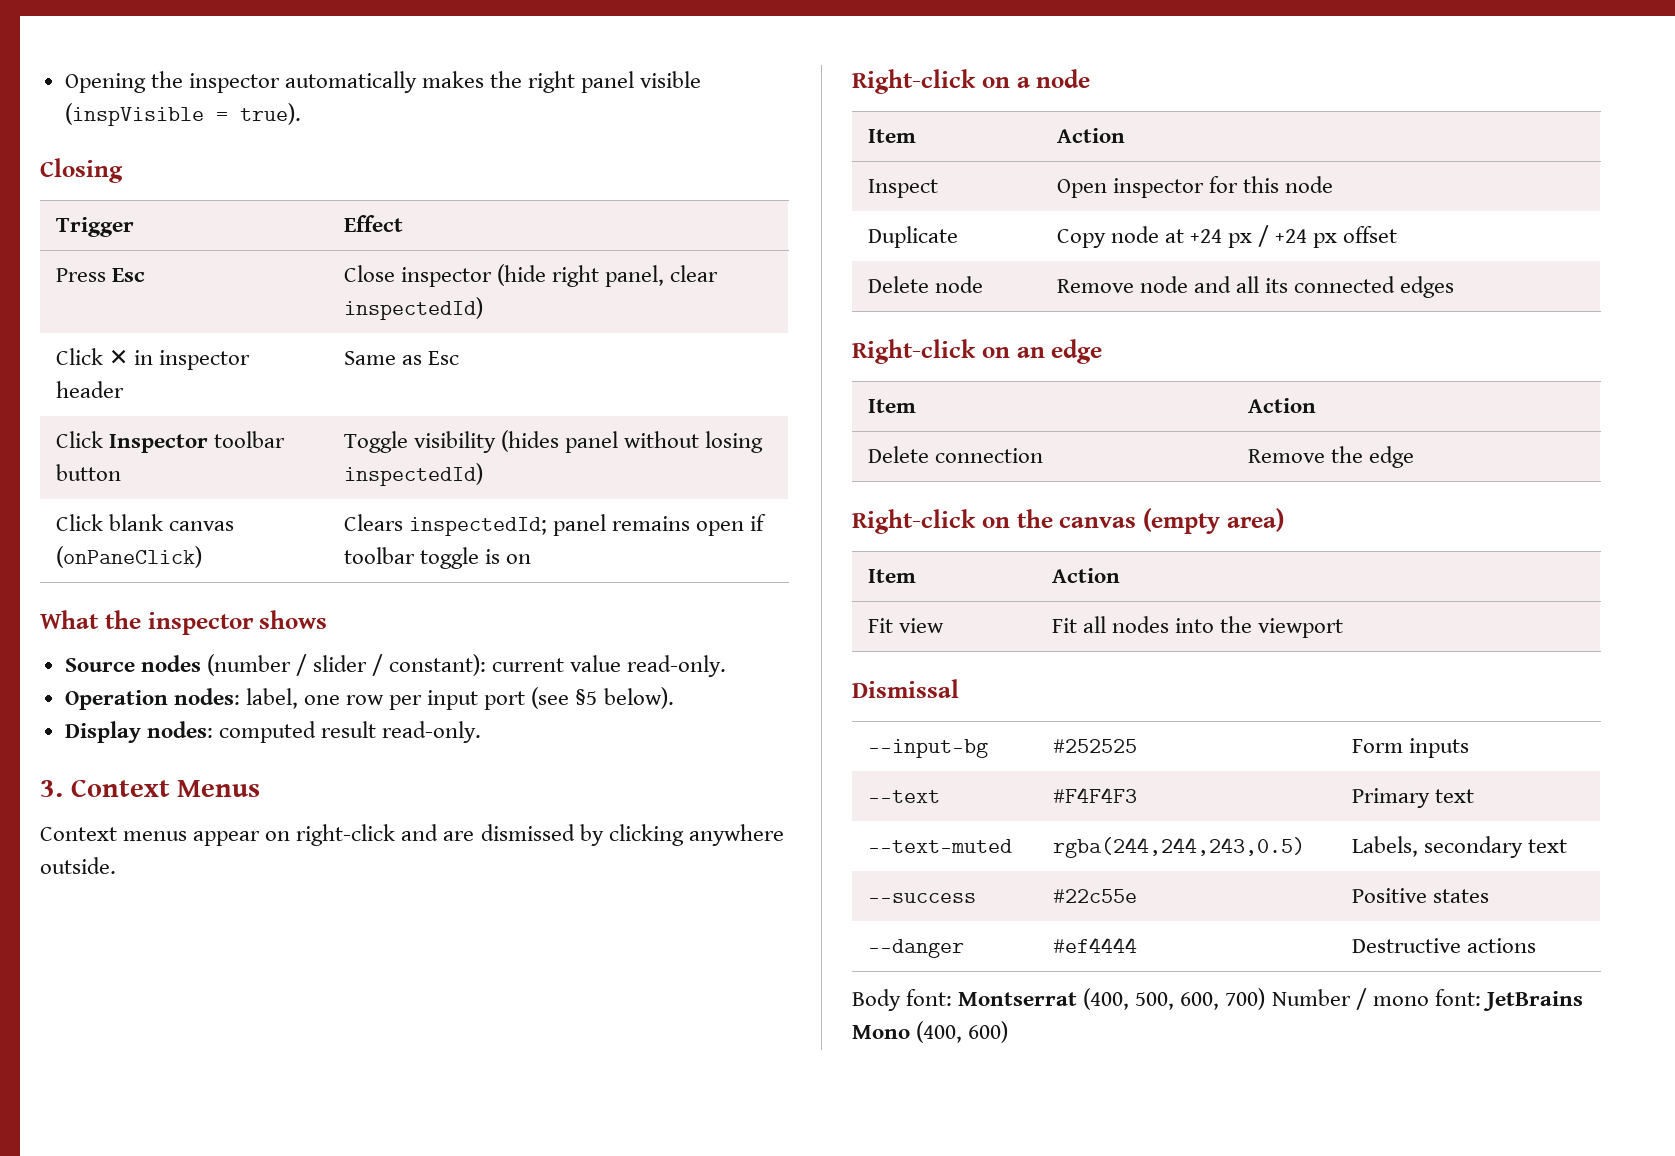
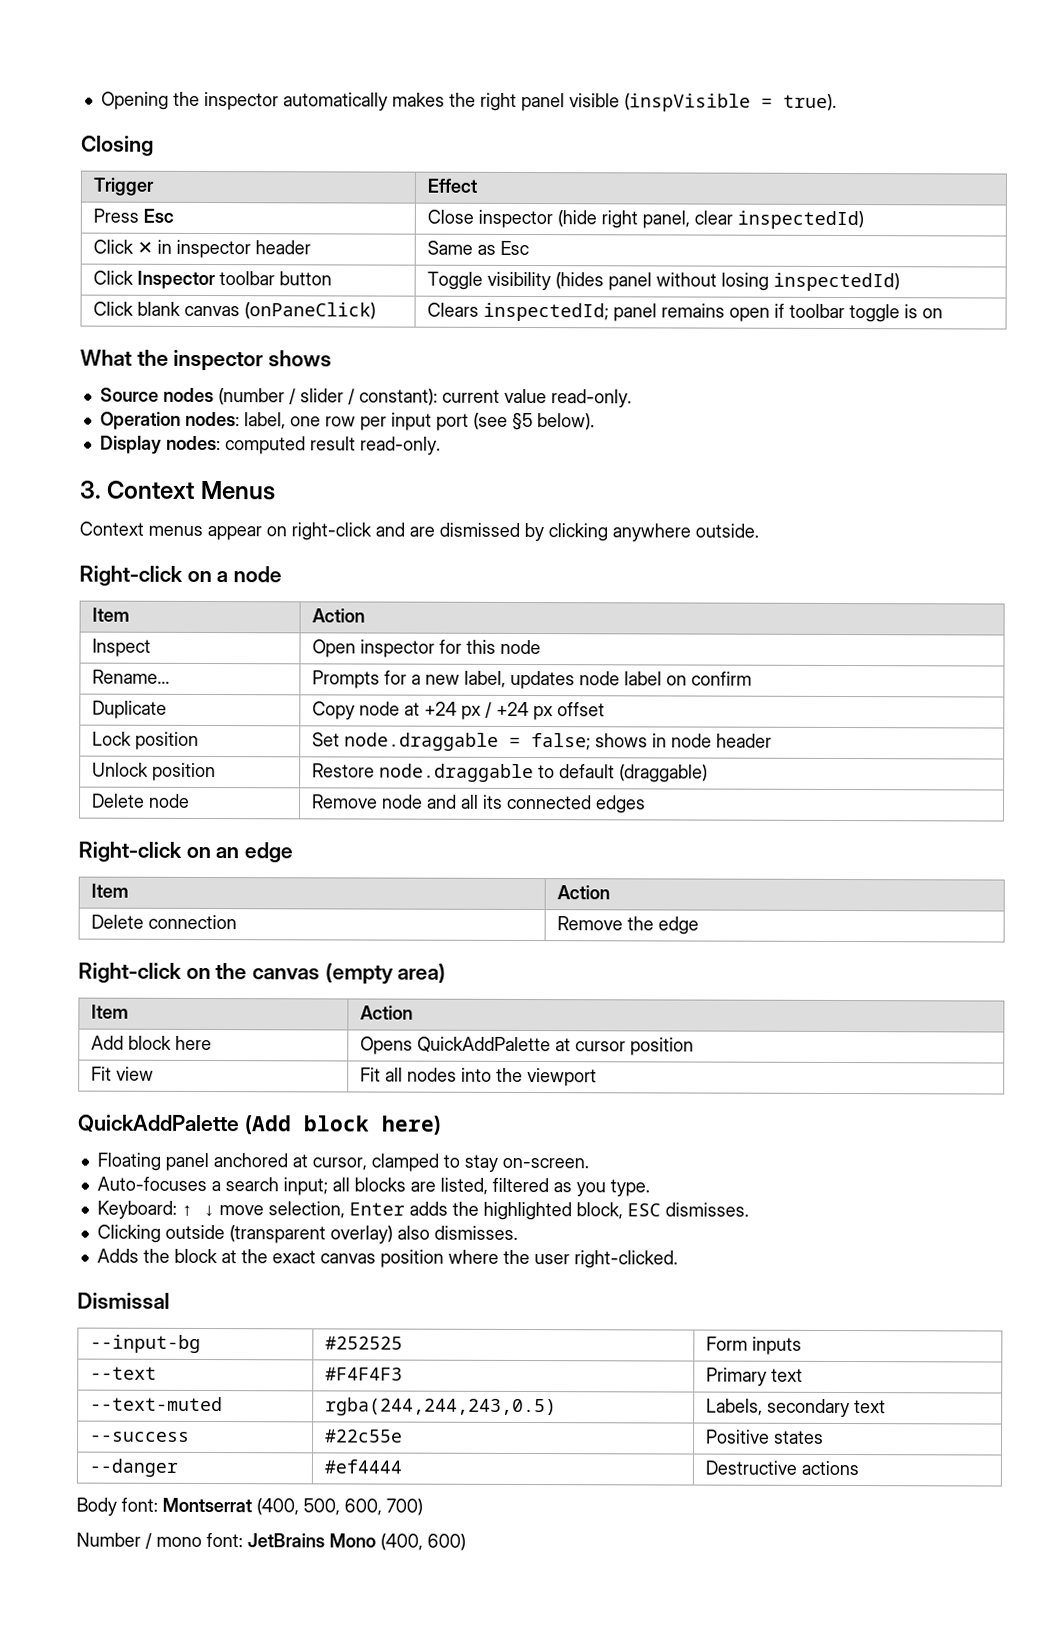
+ Rename… | Prompts for a new label, updates node label on confirm
+ Lock position | Set node.draggable = false; shows in node header
+ Unlock position | Restore node.draggable to default (draggable)
+ Add block here | Opens QuickAddPalette at cursor position
+ QuickAddPalette (Add block here)
+ Floating panel anchored at cursor, clamped to stay on-screen.
+ Auto-focuses a search input; all blocks are listed, filtered as you type.
+ Keyboard: ↑ ↓ move selection, Enter adds the highlighted block, ESC dismisses.
+ Clicking outside (transparent overlay) also dismisses.
+ Adds the block at the exact canvas position where the user right-clicked.
- Body font: Montserrat (400, 500, 600, 700) Number / mono font: JetBrains Mono (400, 600)
+ Body font: Montserrat (400, 500, 600, 700)
+ Number / mono font: JetBrains Mono (400, 600)

